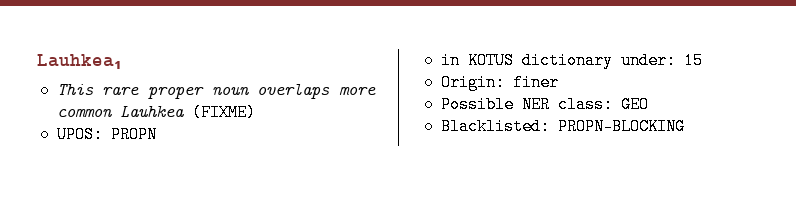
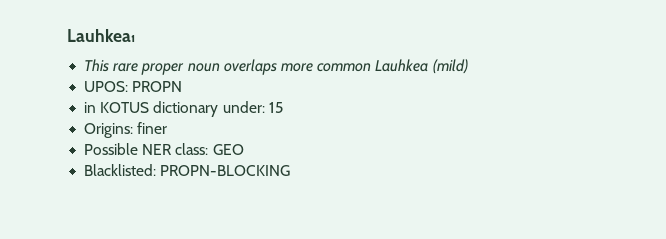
- This rare proper noun overlaps more common Lauhkea (FIXME)
+ This rare proper noun overlaps more common Lauhkea (mild)
- Origin: finer
+ Origins: finer

